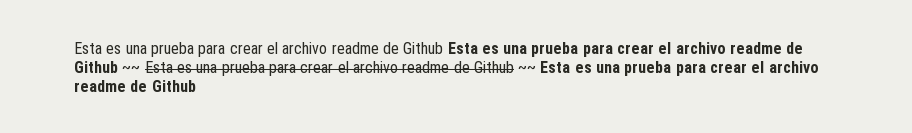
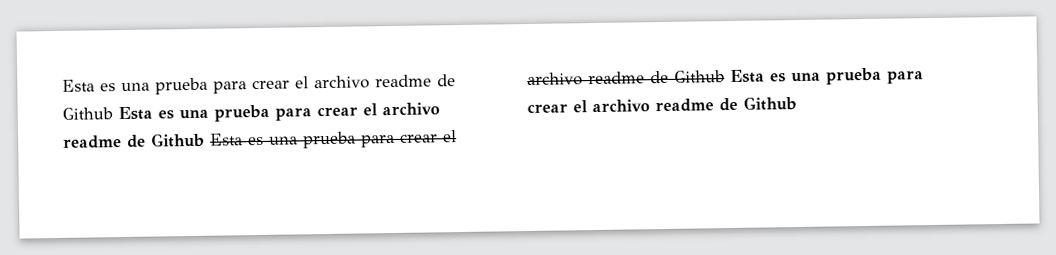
- Esta es una prueba para crear el archivo readme de Github Esta es una prueba para crear el archivo readme de Github ~~ Esta es una prueba para crear el archivo readme de Github ~~ Esta es una prueba para crear el archivo readme de Github
+ Esta es una prueba para crear el archivo readme de Github Esta es una prueba para crear el archivo readme de Github Esta es una prueba para crear el archivo readme de Github Esta es una prueba para crear el archivo readme de Github

